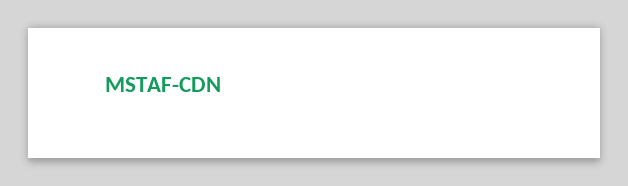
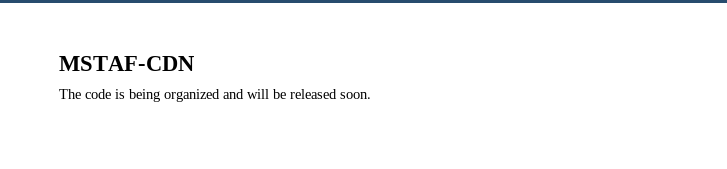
+ The code is being organized and will be released soon.

